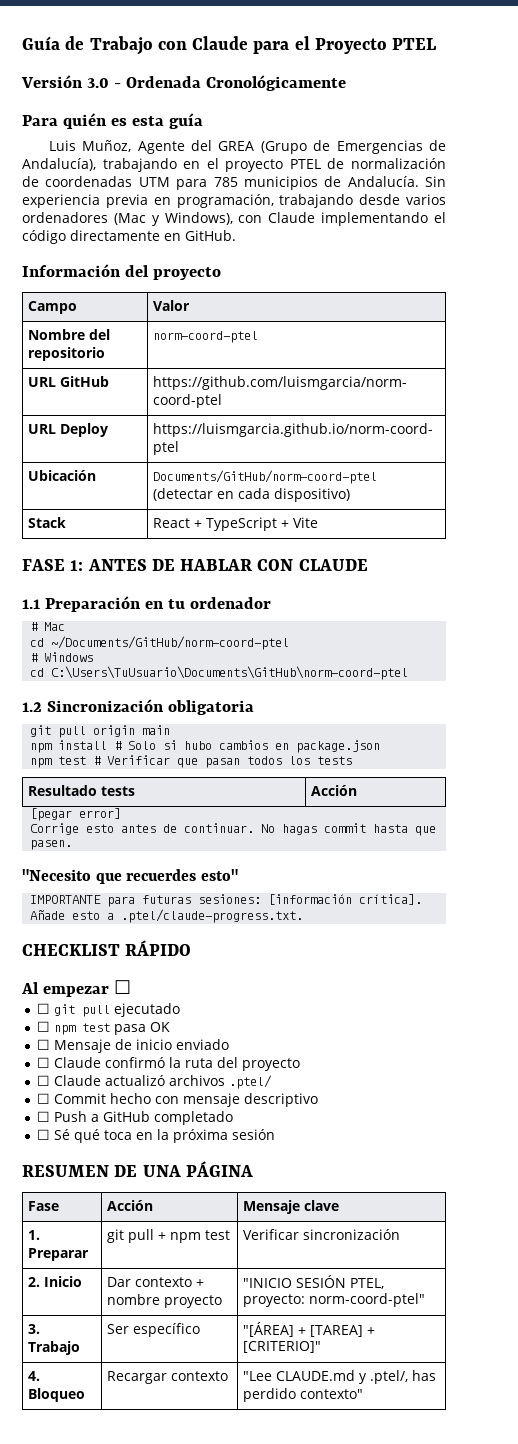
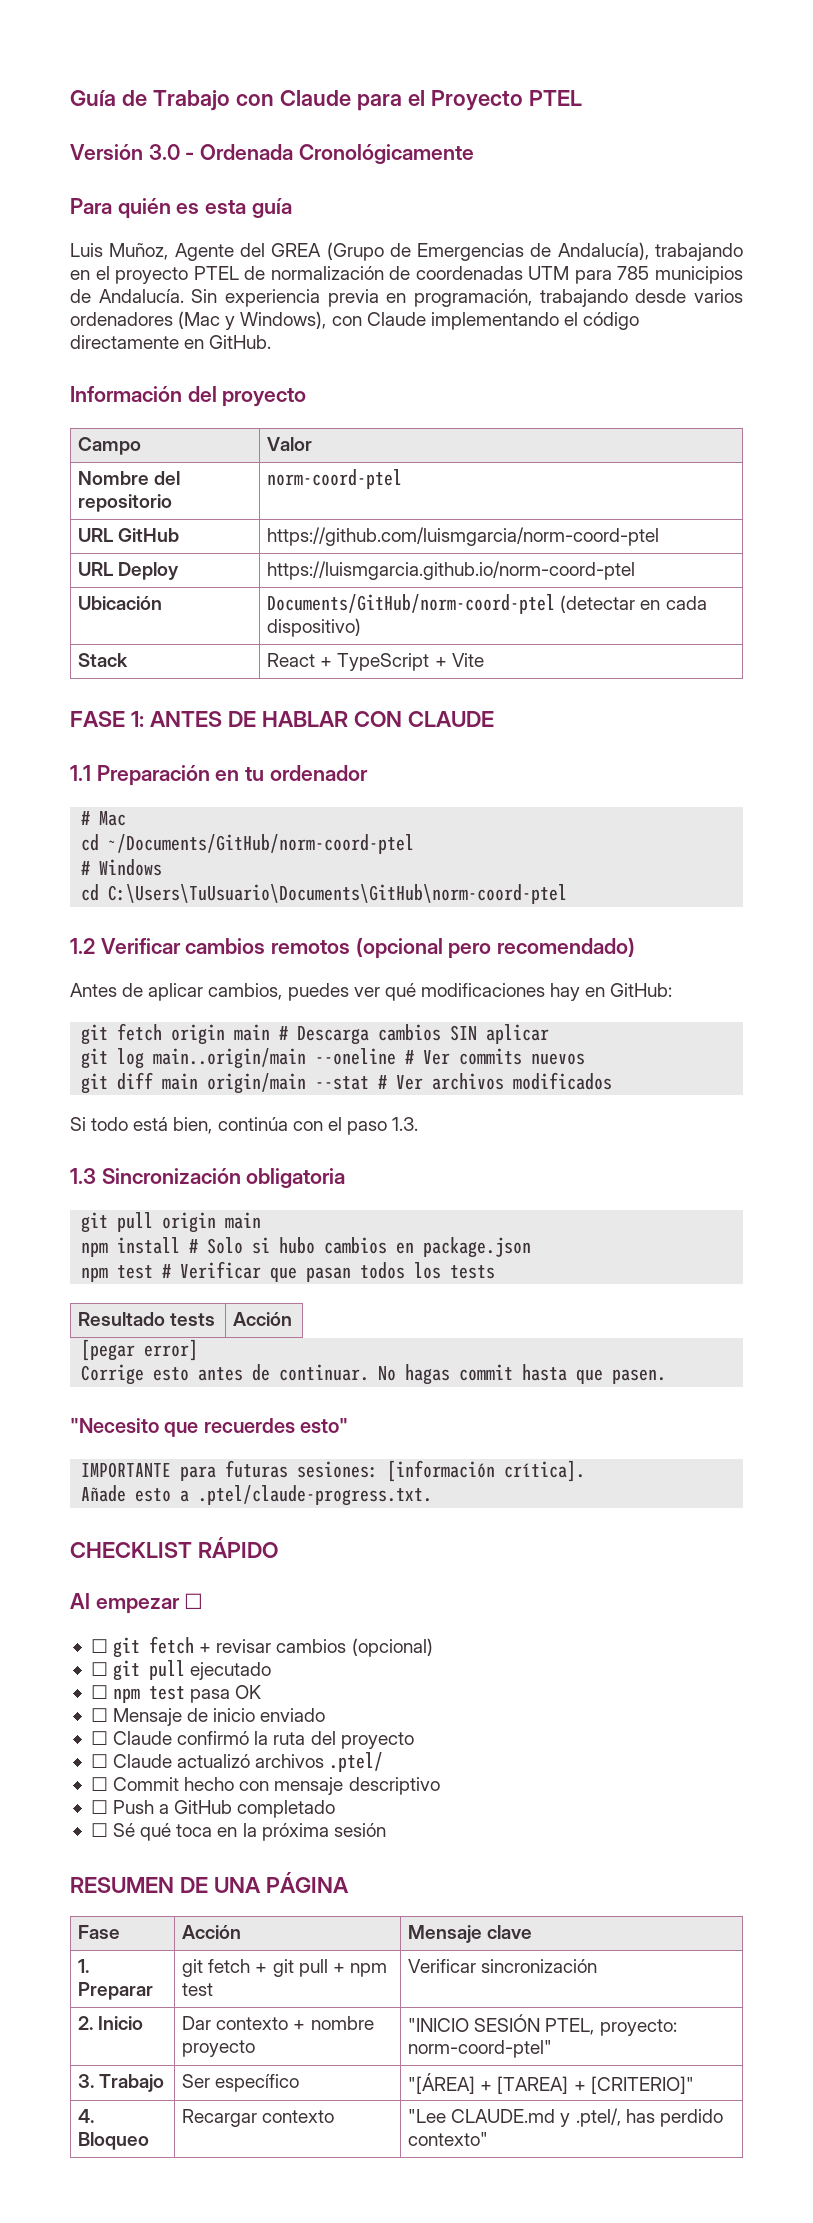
- 1.2 Sincronización obligatoria
+ 1.2 Verificar cambios remotos (opcional pero recomendado)
+ Antes de aplicar cambios, puedes ver qué modificaciones hay en GitHub:
+ git fetch origin main # Descarga cambios SIN aplicar
+ git log main..origin/main --oneline # Ver commits nuevos
+ git diff main origin/main --stat # Ver archivos modificados
+ Si todo está bien, continúa con el paso 1.3.
+ 1.3 Sincronización obligatoria
+ ☐ git fetch + revisar cambios (opcional)
- 1. Preparar | git pull + npm test | Verificar sincronización
+ 1. Preparar | git fetch + git pull + npm test | Verificar sincronización

